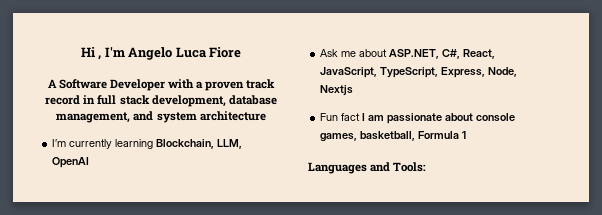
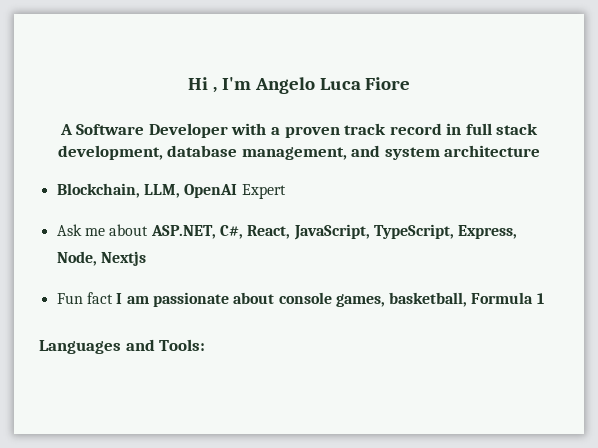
- I’m currently learning Blockchain, LLM, OpenAI
+ Blockchain, LLM, OpenAI Expert

